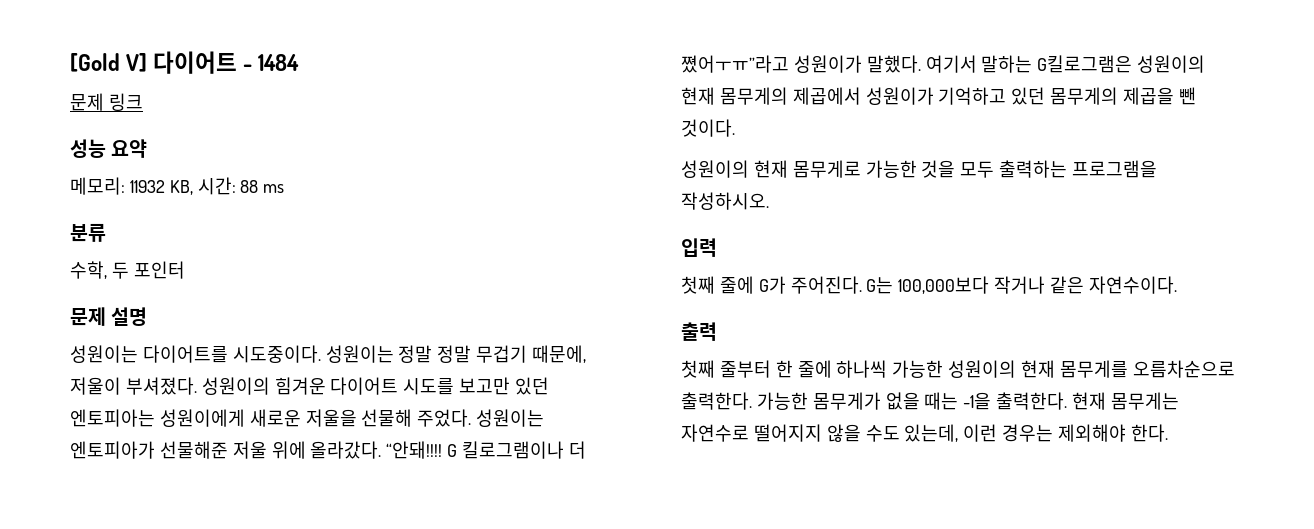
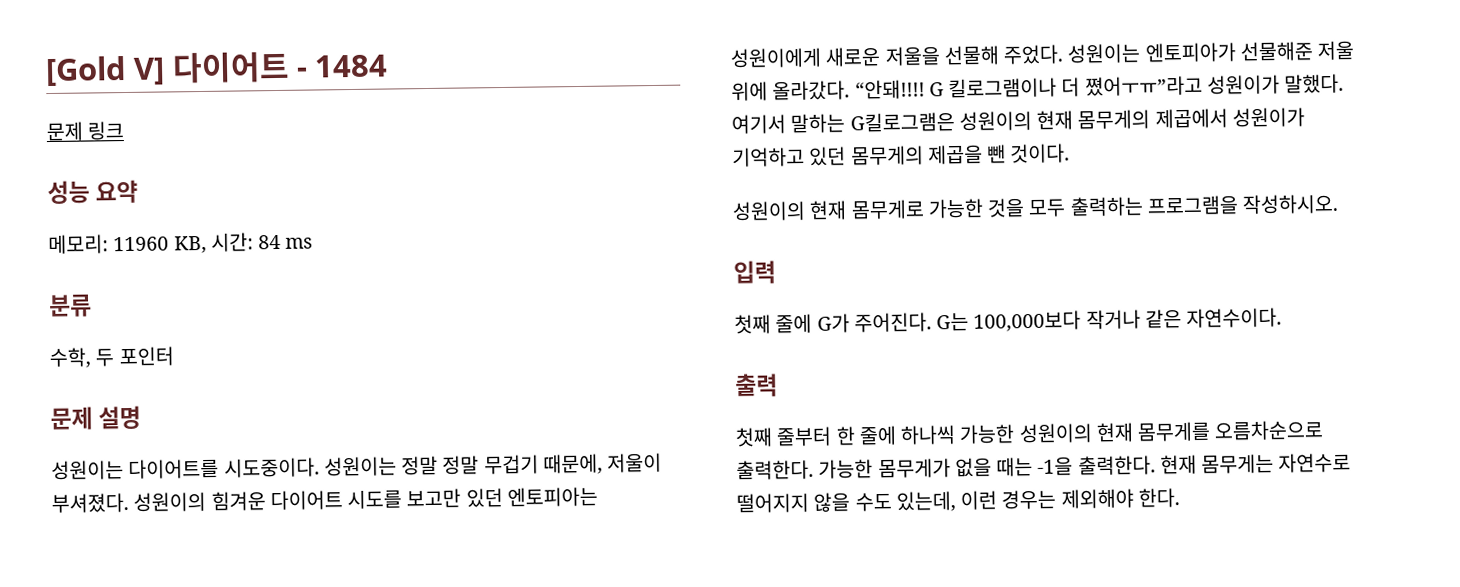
- 메모리: 11932 KB, 시간: 88 ms
+ 메모리: 11960 KB, 시간: 84 ms

